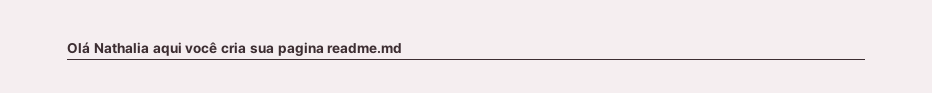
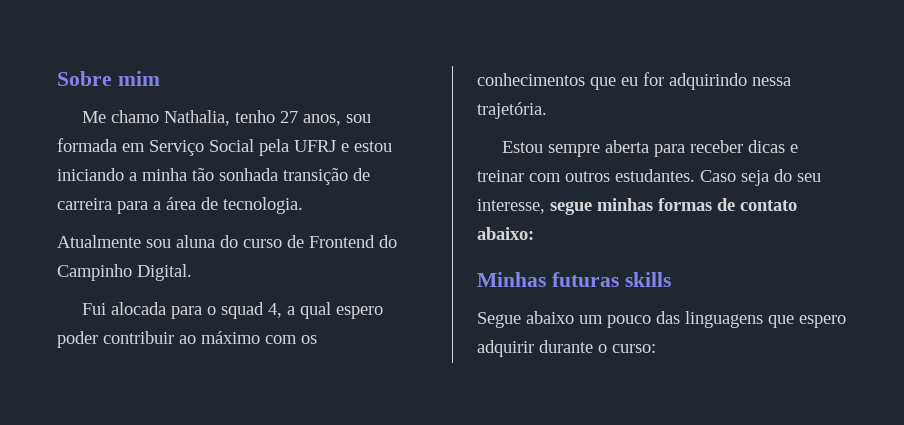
- Olá Nathalia aqui você cria sua pagina readme.md
+ Sobre mim
+ Me chamo Nathalia, tenho 27 anos, sou formada em Serviço Social pela UFRJ e estou iniciando a minha tão sonhada transição de carreira para a área de tecnologia.
+ Atualmente sou aluna do curso de Frontend do Campinho Digital.
+ Fui alocada para o squad 4, a qual espero poder contribuir ao máximo com os conhecimentos que eu for adquirindo nessa trajetória.
+ Estou sempre aberta para receber dicas e treinar com outros estudantes. Caso seja do seu interesse, segue minhas formas de contato abaixo:
+ Minhas futuras skills
+ Segue abaixo um pouco das linguagens que espero adquirir durante o curso:

